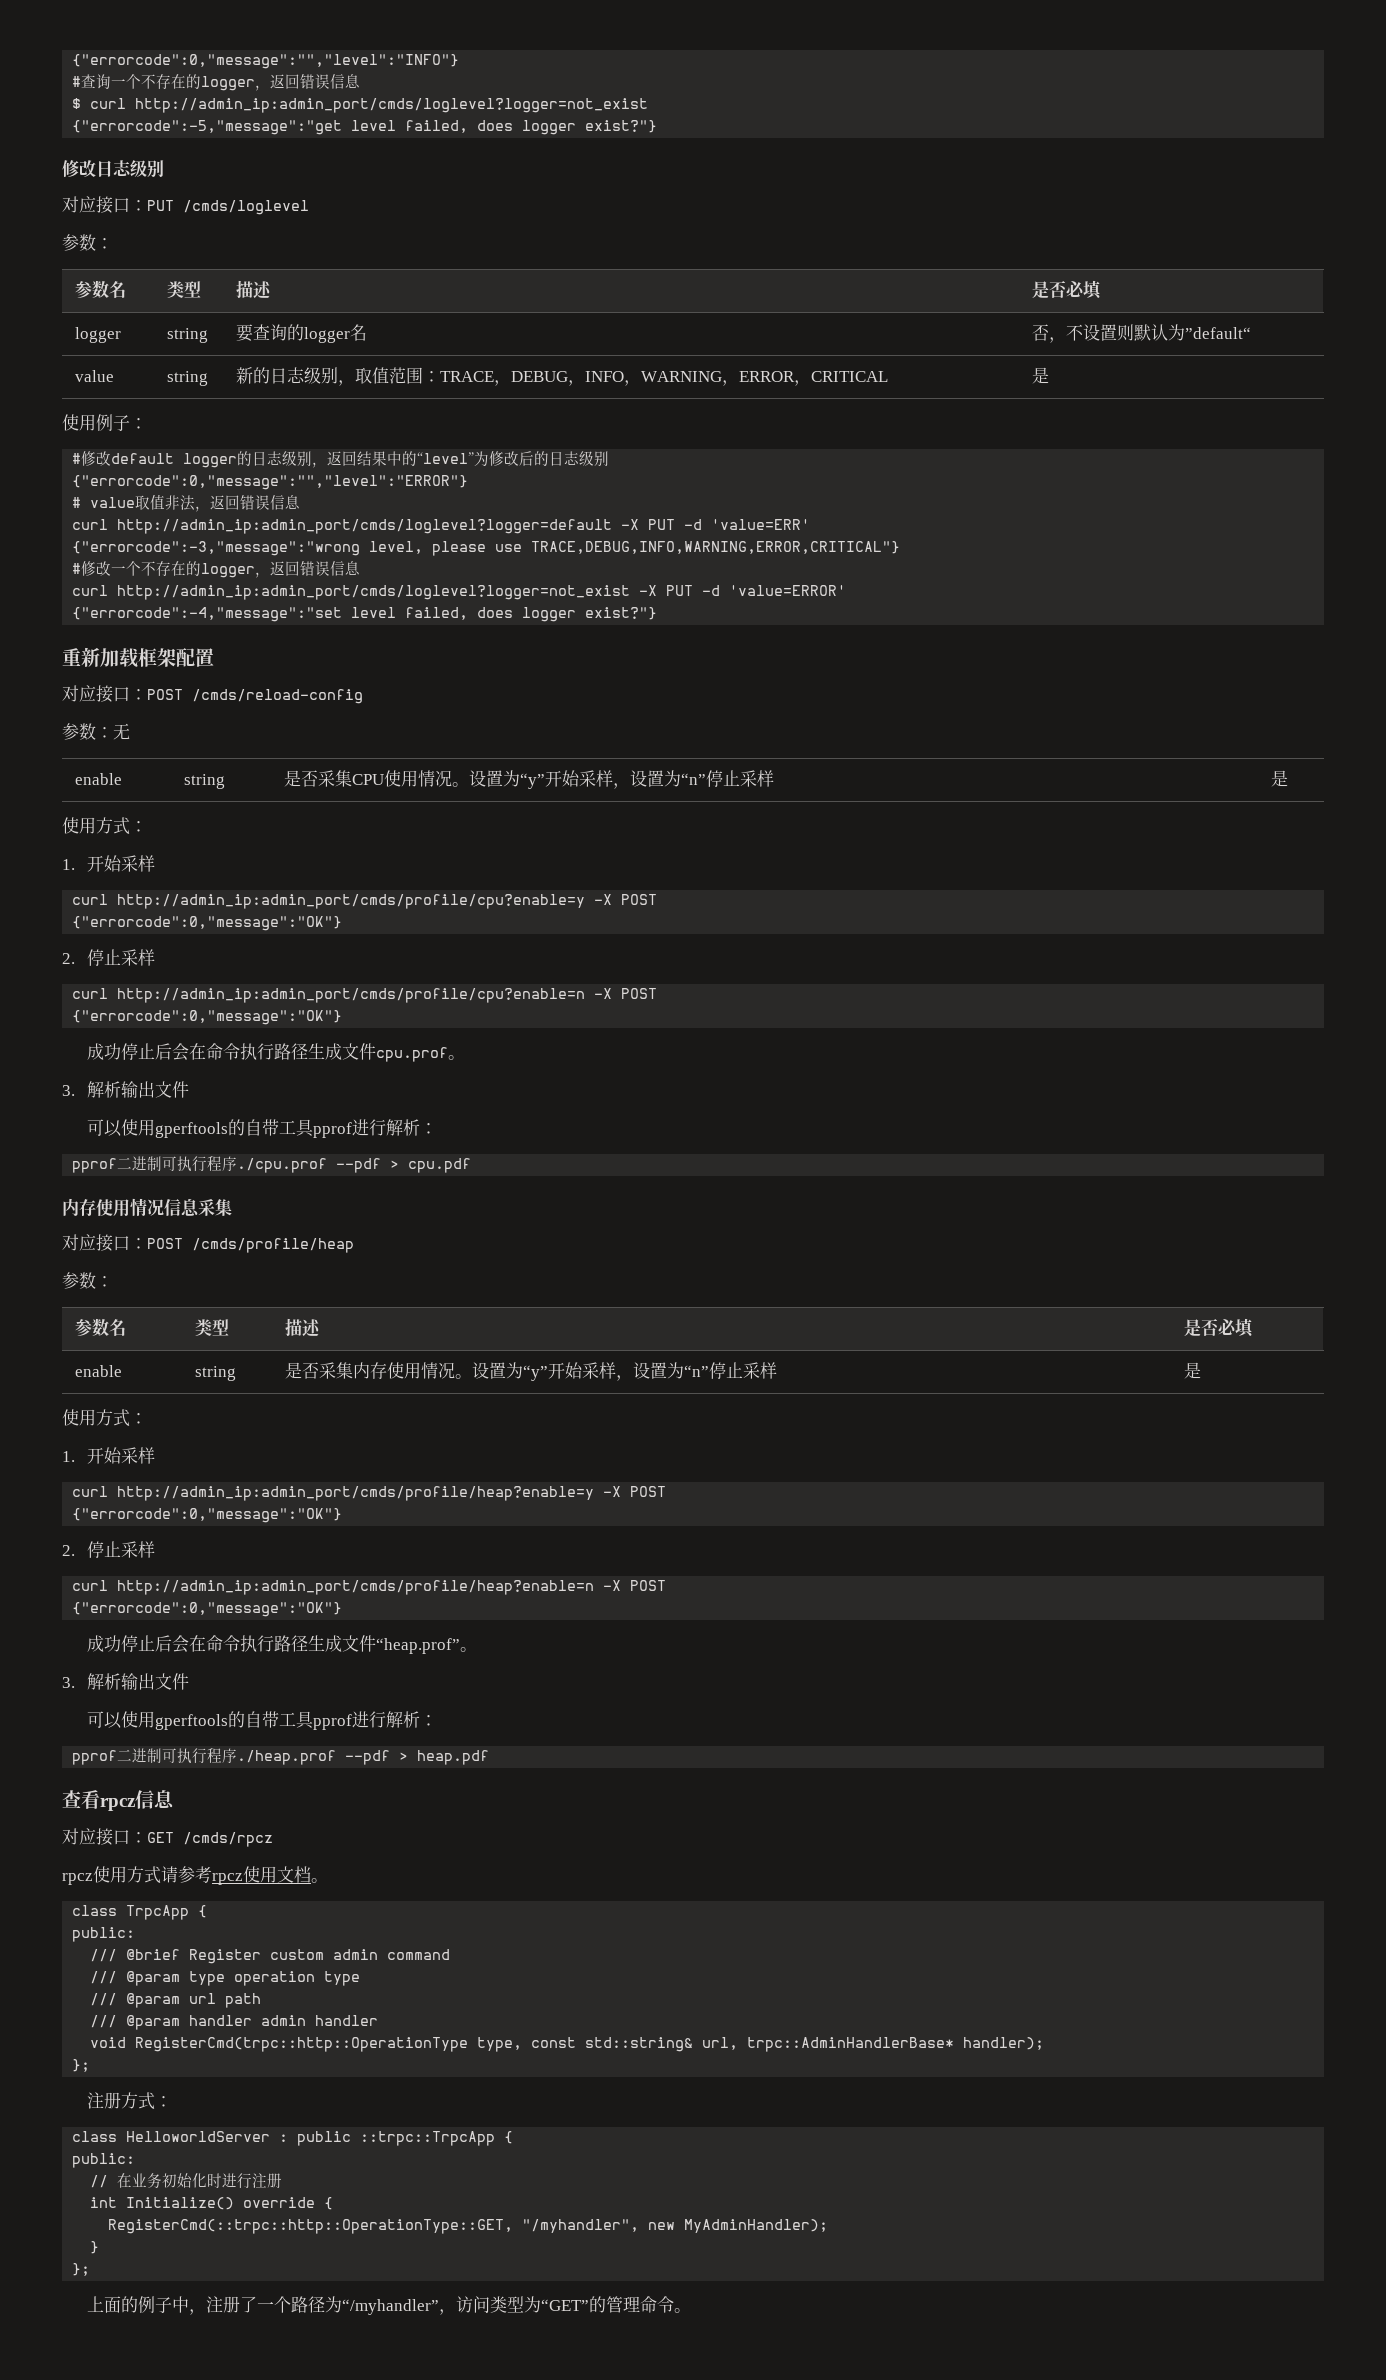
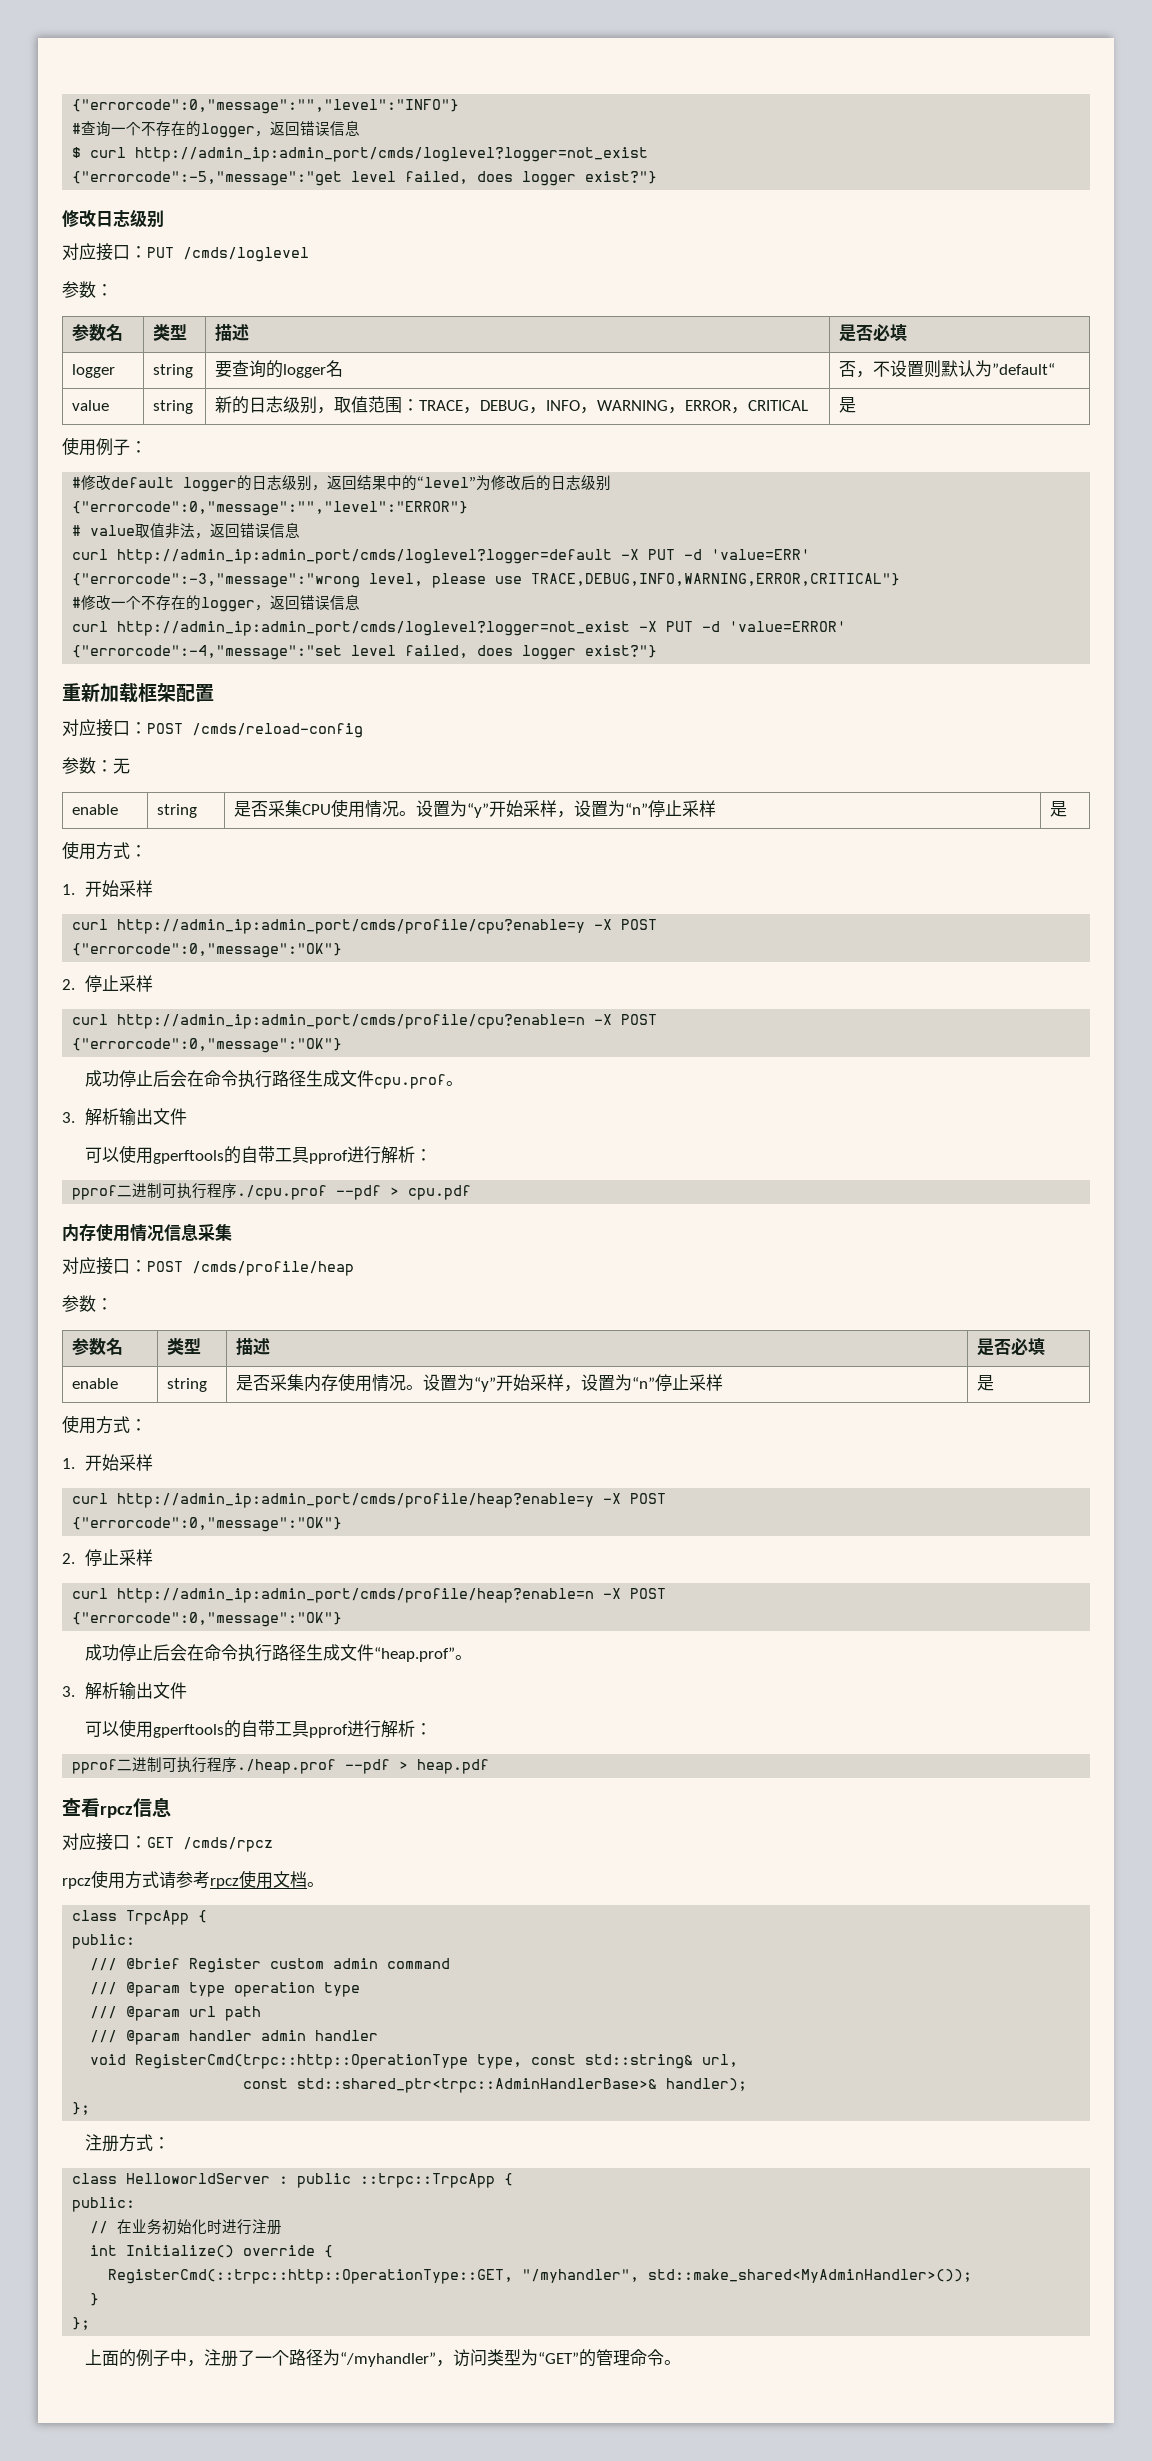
- void RegisterCmd(trpc::http::OperationType type, const std::string& url, trpc::AdminHandlerBase* handler);
+ void RegisterCmd(trpc::http::OperationType type, const std::string& url,
+ const std::shared_ptr<trpc::AdminHandlerBase>& handler);
- RegisterCmd(::trpc::http::OperationType::GET, "/myhandler", new MyAdminHandler);
+ RegisterCmd(::trpc::http::OperationType::GET, "/myhandler", std::make_shared<MyAdminHandler>());

